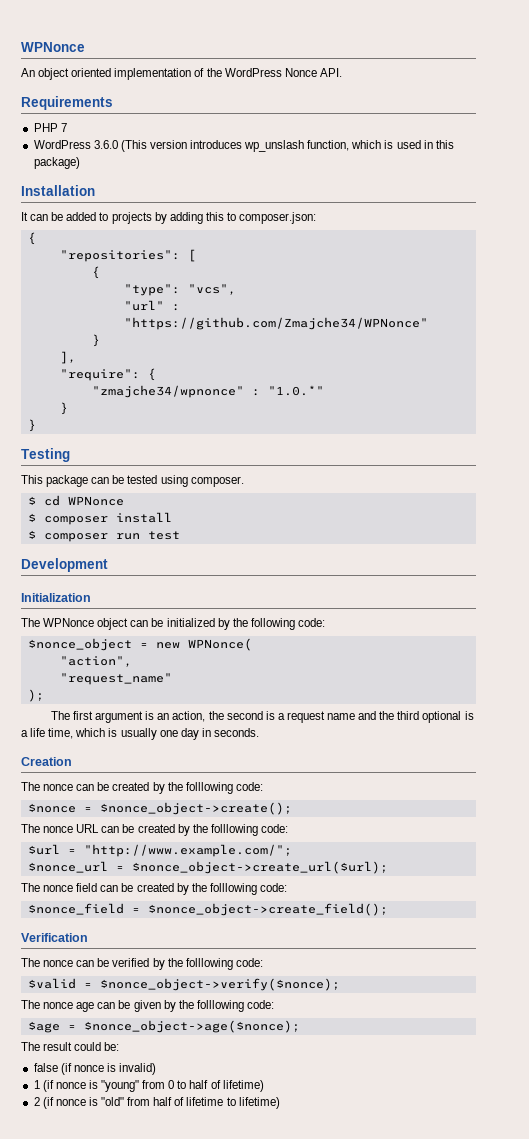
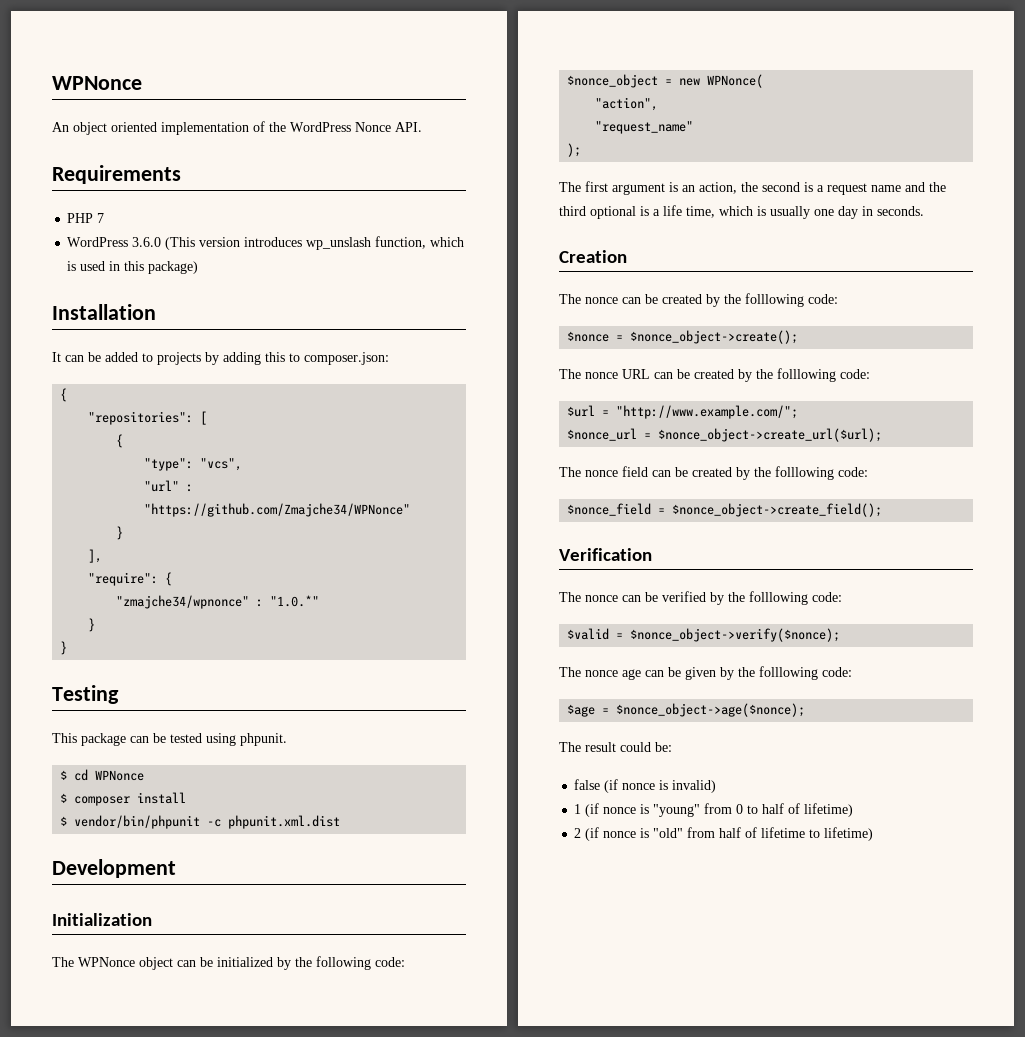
- This package can be tested using composer.
+ This package can be tested using phpunit.
- $ composer run test
+ $ vendor/bin/phpunit -c phpunit.xml.dist

